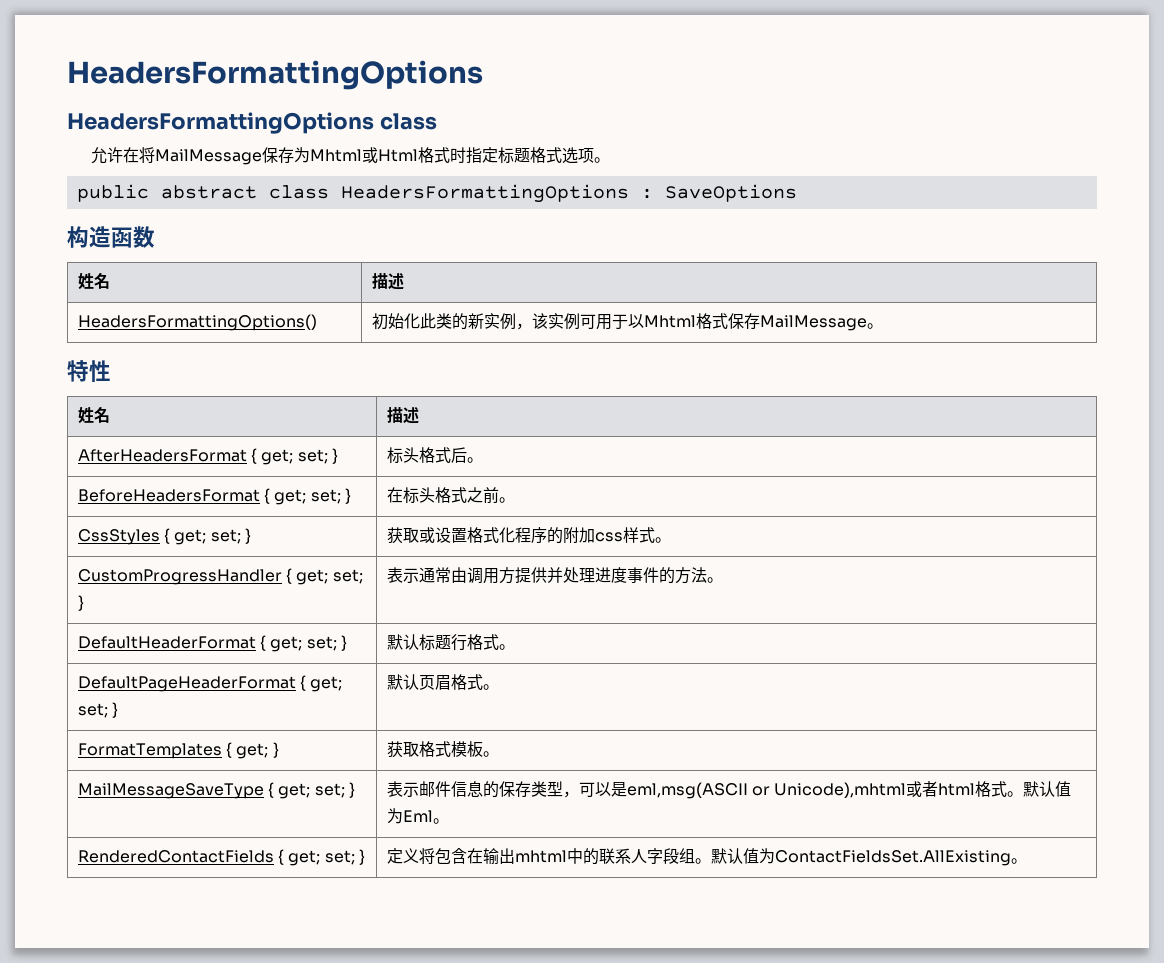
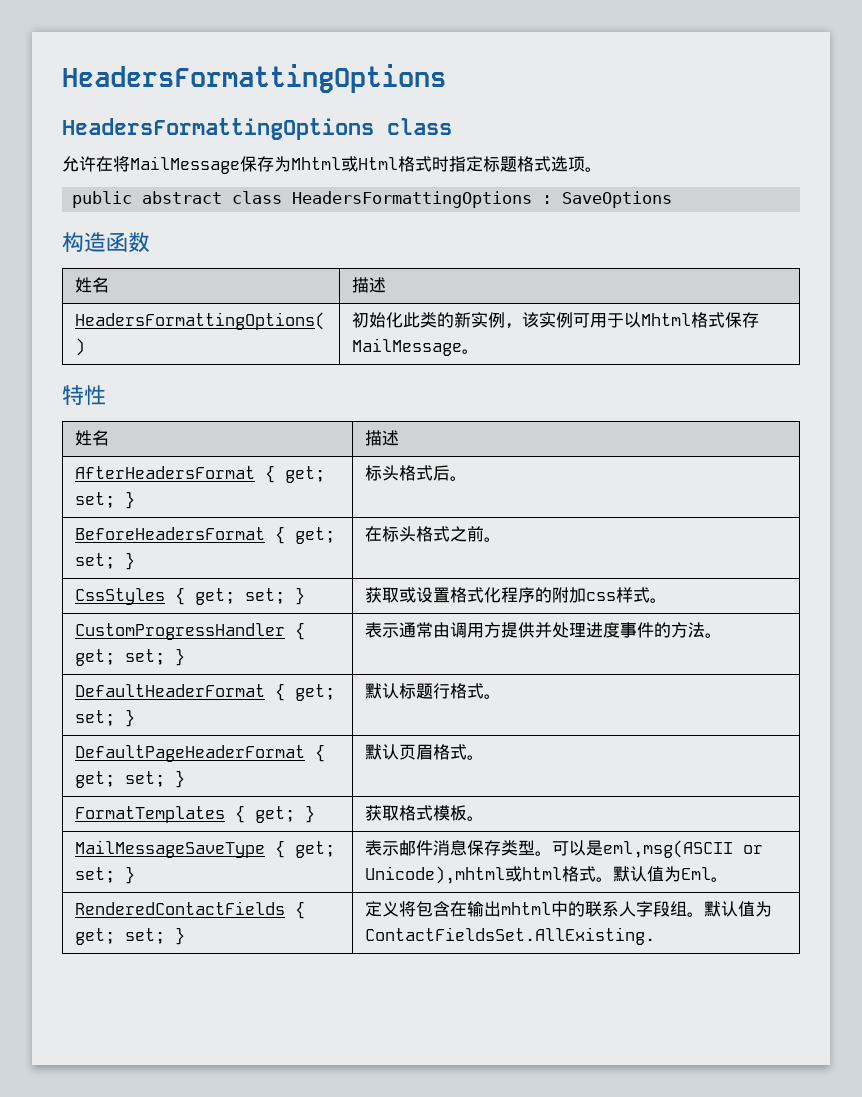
- MailMessageSaveType { get; set; } | 表示邮件信息的保存类型，可以是eml,msg(ASCII or Unicode),mhtml或者html格式。默认值为Eml。
+ MailMessageSaveType { get; set; } | 表示邮件消息保存类型。可以是eml,msg(ASCII or Unicode),mhtml或html格式。默认值为Eml。
- RenderedContactFields { get; set; } | 定义将包含在输出mhtml中的联系人字段组。默认值为ContactFieldsSet.AllExisting。
+ RenderedContactFields { get; set; } | 定义将包含在输出mhtml中的联系人字段组。默认值为ContactFieldsSet.AllExisting.

